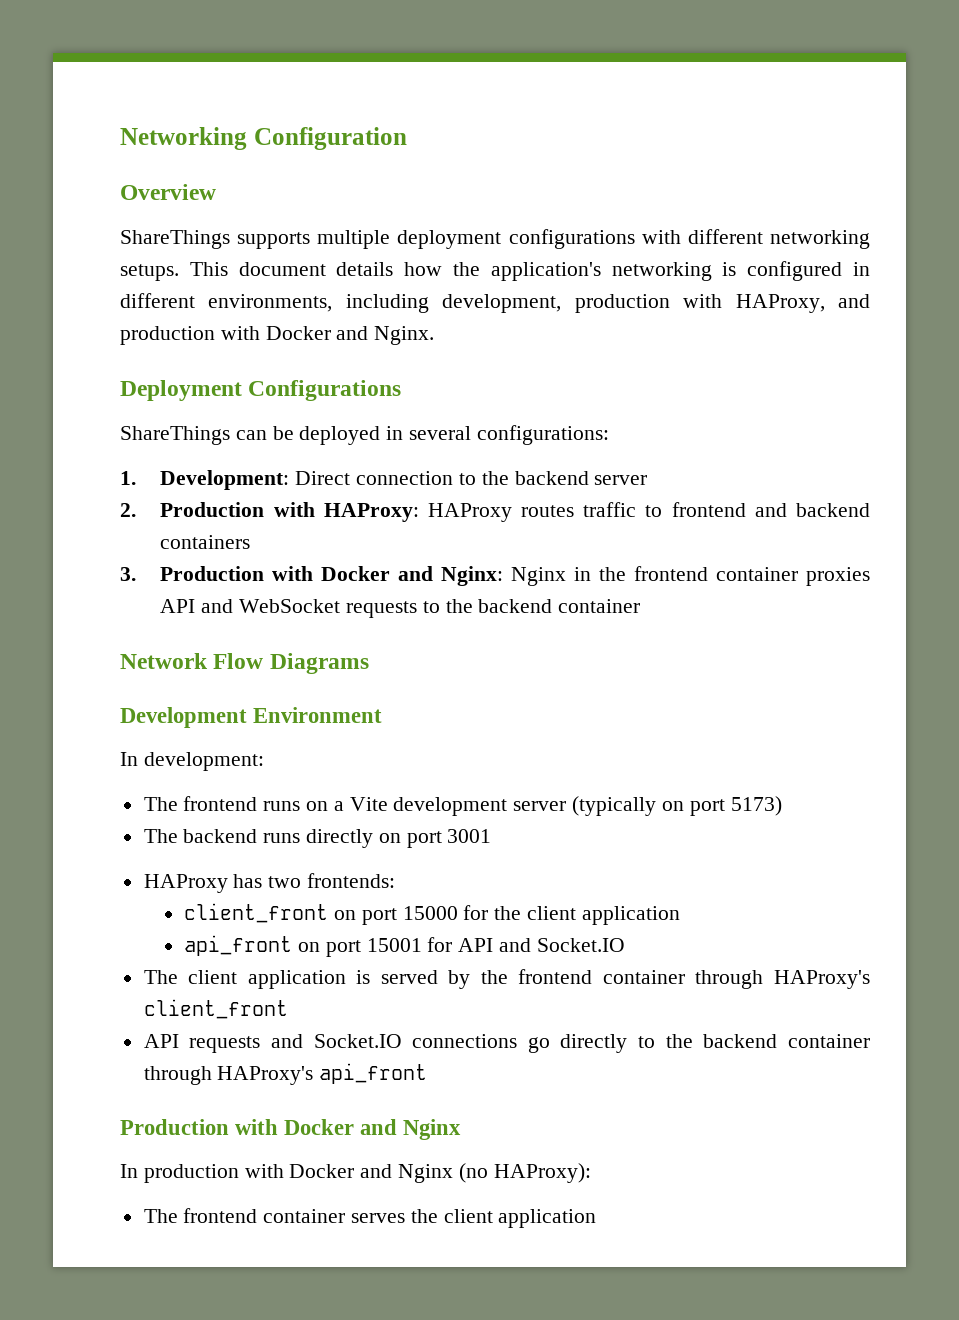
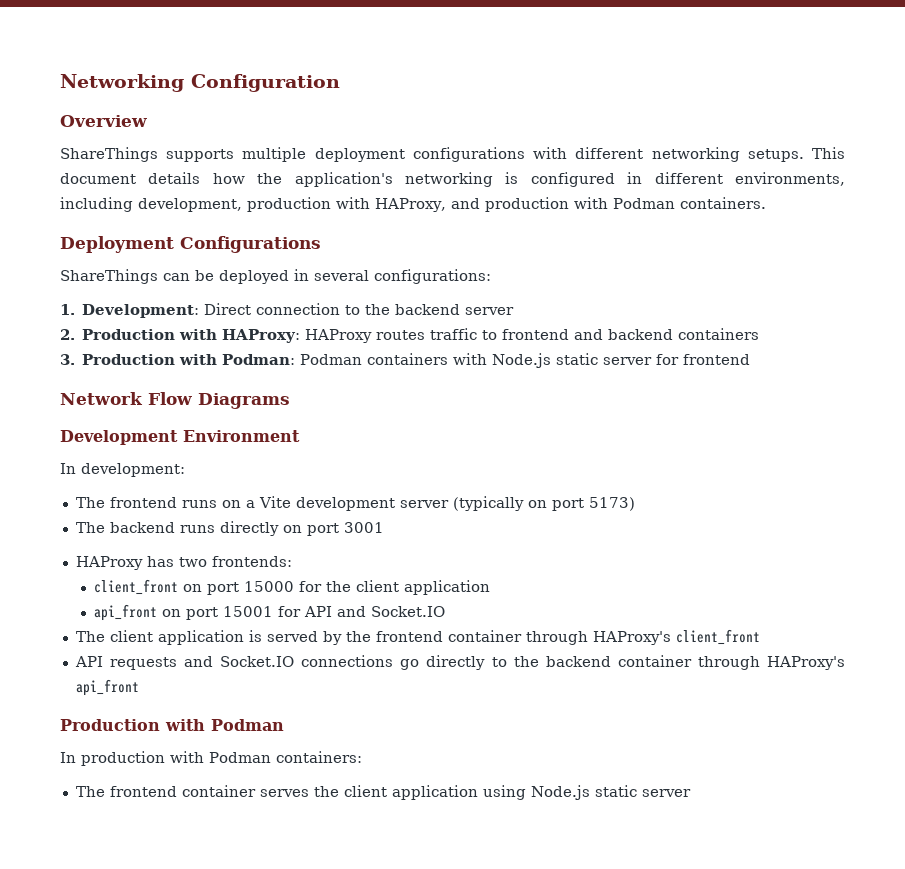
- This document details how the application's networking is configured in different environments, including development, production with HAProxy, and production with Docker and Nginx.
+ This document details how the application's networking is configured in different environments, including development, production with HAProxy, and production with Podman containers.
- 3. Production with Docker and Nginx: Nginx in the frontend container proxies API and WebSocket requests to the backend container
+ 3. Production with Podman: Podman containers with Node.js static server for frontend
- Production with Docker and Nginx
+ Production with Podman
- In production with Docker and Nginx (no HAProxy):
+ In production with Podman containers:
- The frontend container serves the client application
+ The frontend container serves the client application using Node.js static server

